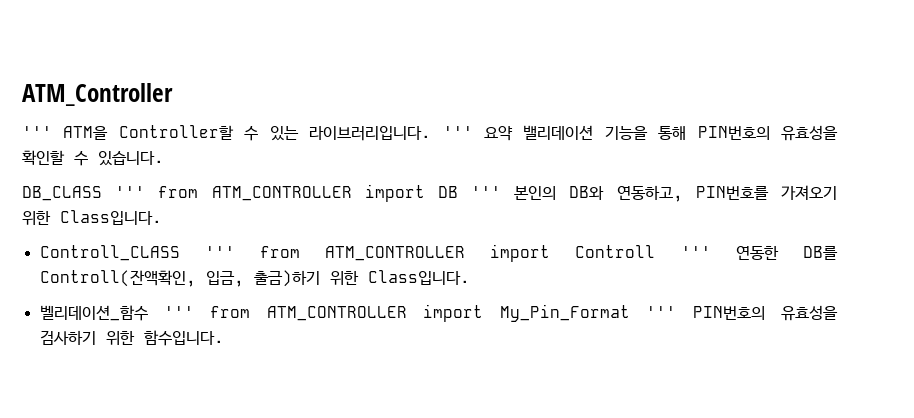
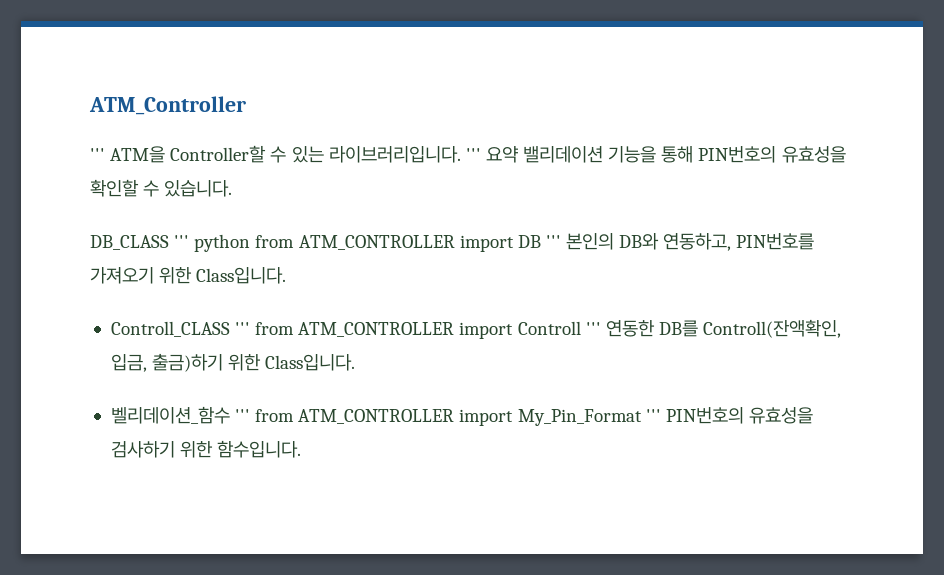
- DB_CLASS ''' from ATM_CONTROLLER import DB ''' 본인의 DB와 연동하고, PIN번호를 가져오기 위한 Class입니다.
+ DB_CLASS ''' python from ATM_CONTROLLER import DB ''' 본인의 DB와 연동하고, PIN번호를 가져오기 위한 Class입니다.

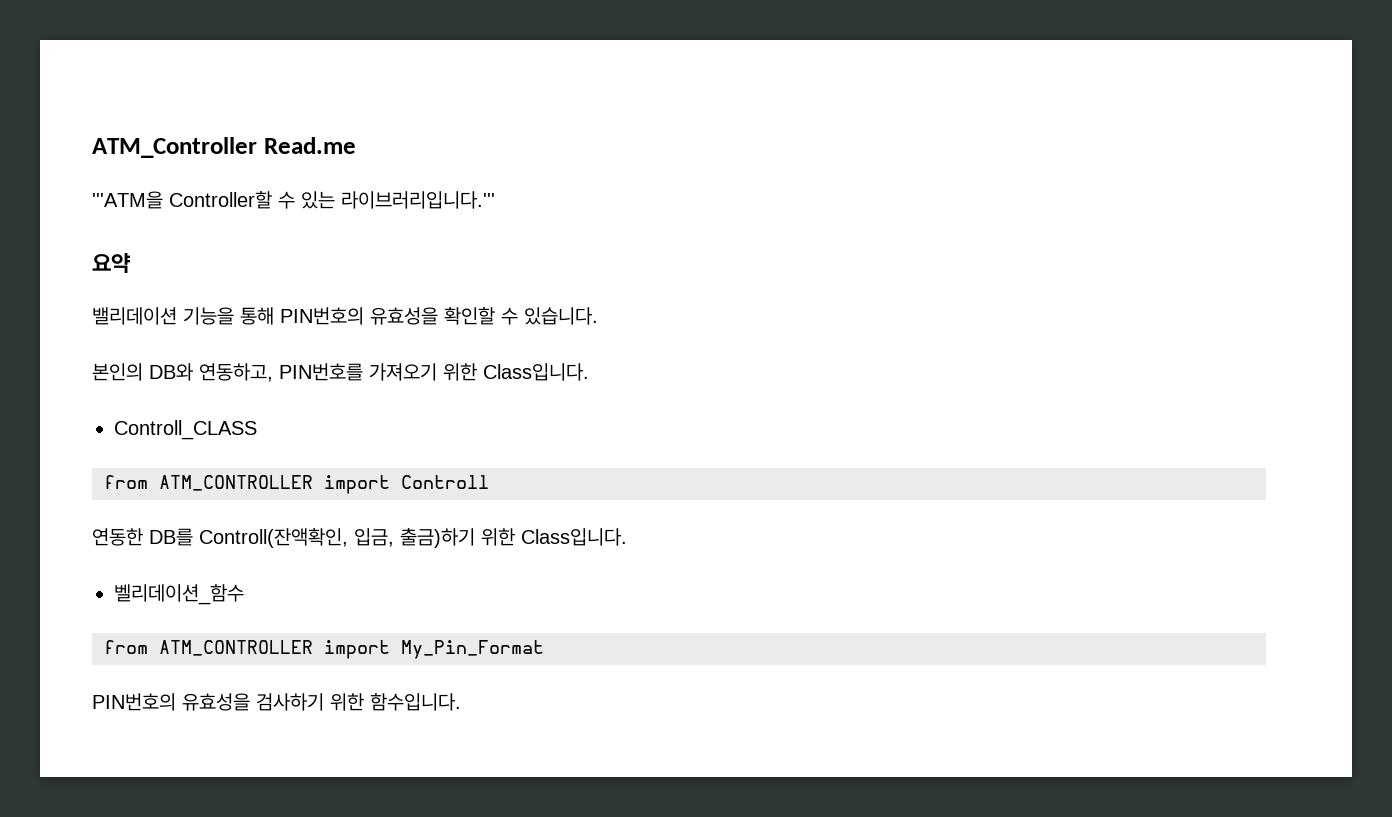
- ATM_Controller
- ''' ATM을 Controller할 수 있는 라이브러리입니다. ''' 요약 밸리데이션 기능을 통해 PIN번호의 유효성을 확인할 수 있습니다.
+ ATM_Controller Read.me
+ '''ATM을 Controller할 수 있는 라이브러리입니다.'''
+ 요약
+ 밸리데이션 기능을 통해 PIN번호의 유효성을 확인할 수 있습니다.
- DB_CLASS ''' python from ATM_CONTROLLER import DB ''' 본인의 DB와 연동하고, PIN번호를 가져오기 위한 Class입니다.
+ 본인의 DB와 연동하고, PIN번호를 가져오기 위한 Class입니다.
- Controll_CLASS ''' from ATM_CONTROLLER import Controll ''' 연동한 DB를 Controll(잔액확인, 입금, 출금)하기 위한 Class입니다.
+ Controll_CLASS
+ from ATM_CONTROLLER import Controll
+ 연동한 DB를 Controll(잔액확인, 입금, 출금)하기 위한 Class입니다.
- 벨리데이션_함수 ''' from ATM_CONTROLLER import My_Pin_Format ''' PIN번호의 유효성을 검사하기 위한 함수입니다.
+ 벨리데이션_함수
+ from ATM_CONTROLLER import My_Pin_Format
+ PIN번호의 유효성을 검사하기 위한 함수입니다.

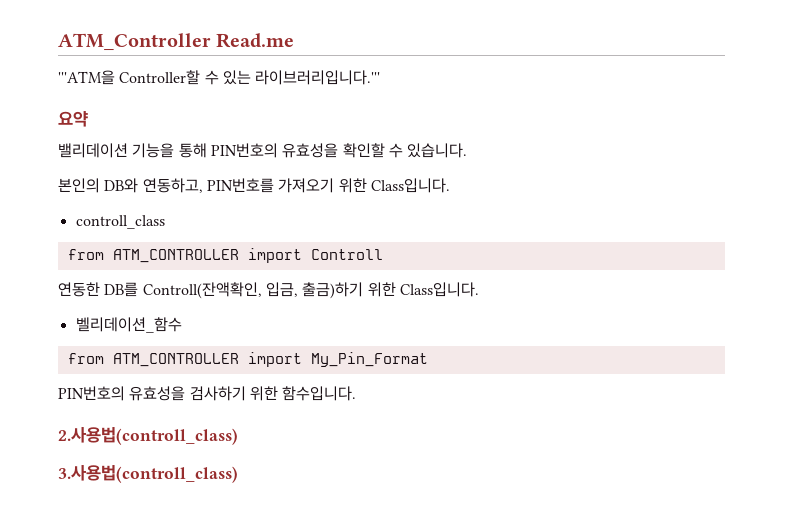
- Controll_CLASS
+ controll_class
+ 2.사용법(controll_class)
+ 3.사용법(controll_class)

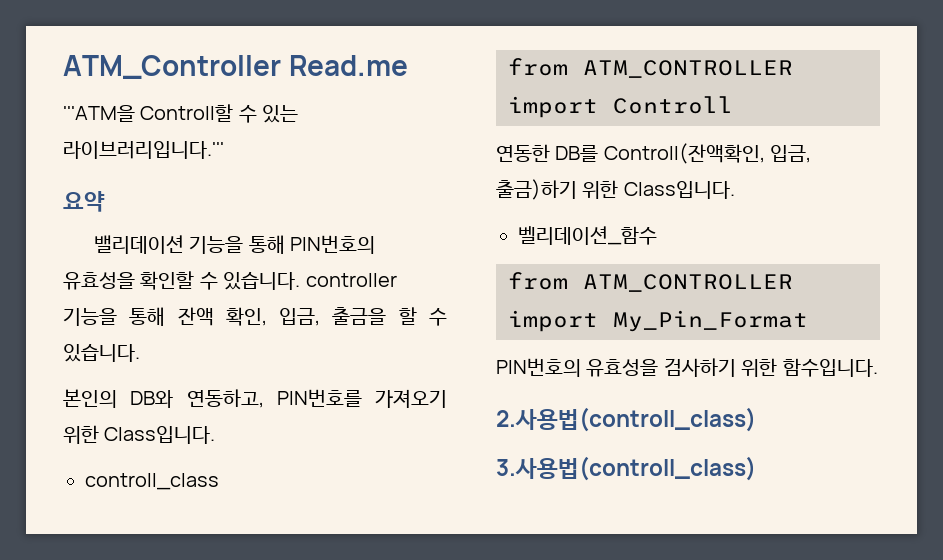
- '''ATM을 Controller할 수 있는 라이브러리입니다.'''
+ '''ATM을 Controll할 수 있는 라이브러리입니다.'''
- 밸리데이션 기능을 통해 PIN번호의 유효성을 확인할 수 있습니다.
+ 밸리데이션 기능을 통해 PIN번호의 유효성을 확인할 수 있습니다. controller 기능을 통해 잔액 확인, 입금, 출금을 할 수 있습니다.

